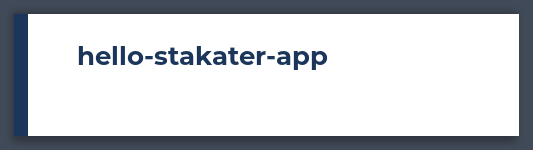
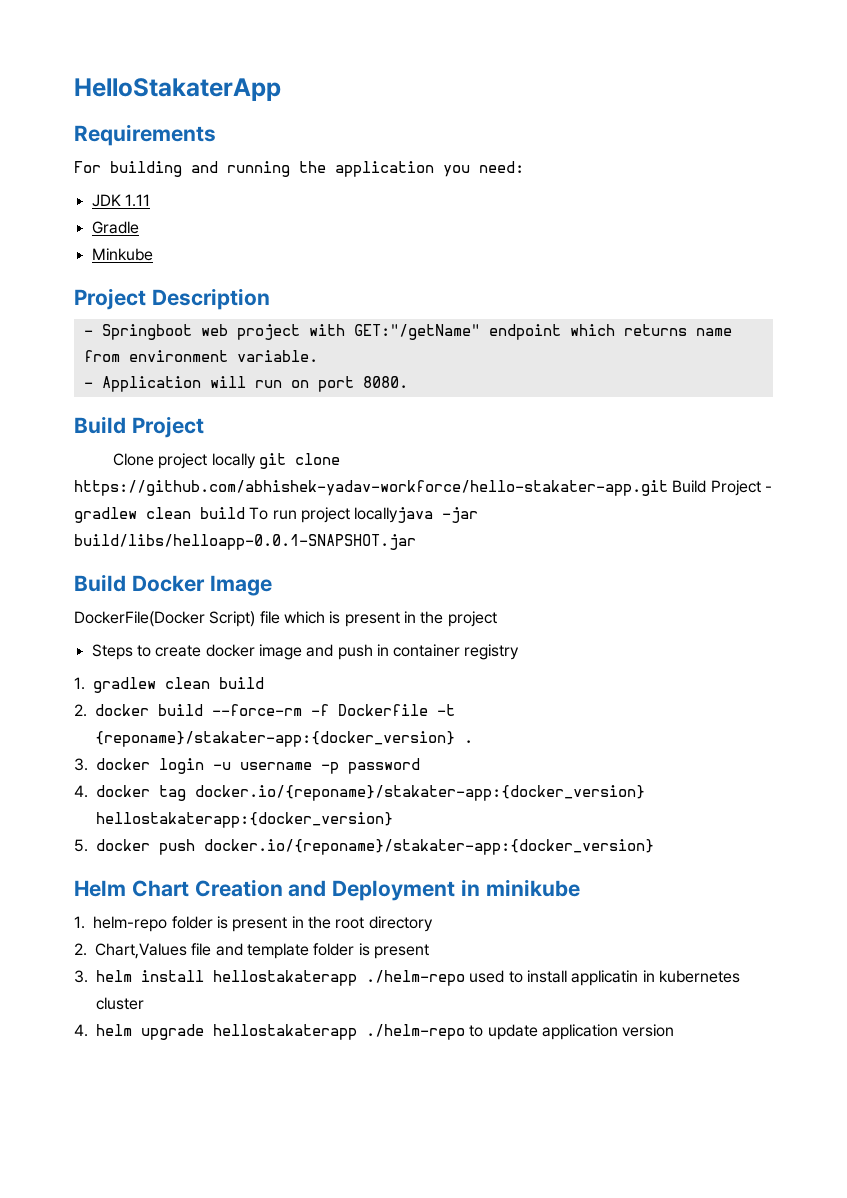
- hello-stakater-app
+ HelloStakaterApp
+ Requirements
+ For building and running the application you need:
+ JDK 1.11
+ Gradle
+ Minkube
+ Project Description
+ - Springboot web project with GET:"/getName" endpoint which returns name from environment variable.
+ - Application will run on port 8080.
+ Build Project
+ Clone project locally git clone https://github.com/abhishek-yadav-workforce/hello-stakater-app.git Build Project - gradlew clean build To run project locallyjava -jar build/libs/helloapp-0.0.1-SNAPSHOT.jar
+ Build Docker Image
+ DockerFile(Docker Script) file which is present in the project
+ Steps to create docker image and push in container registry
+ 1. gradlew clean build
+ 2. docker build --force-rm -f Dockerfile -t {reponame}/stakater-app:{docker_version} .
+ 3. docker login -u username -p password
+ 4. docker tag docker.io/{reponame}/stakater-app:{docker_version} hellostakaterapp:{docker_version}
+ 5. docker push docker.io/{reponame}/stakater-app:{docker_version}
+ Helm Chart Creation and Deployment in minikube
+ 1. helm-repo folder is present in the root directory
+ 2. Chart,Values file and template folder is present
+ 3. helm install hellostakaterapp ./helm-repo used to install applicatin in kubernetes cluster
+ 4. helm upgrade hellostakaterapp ./helm-repo to update application version

